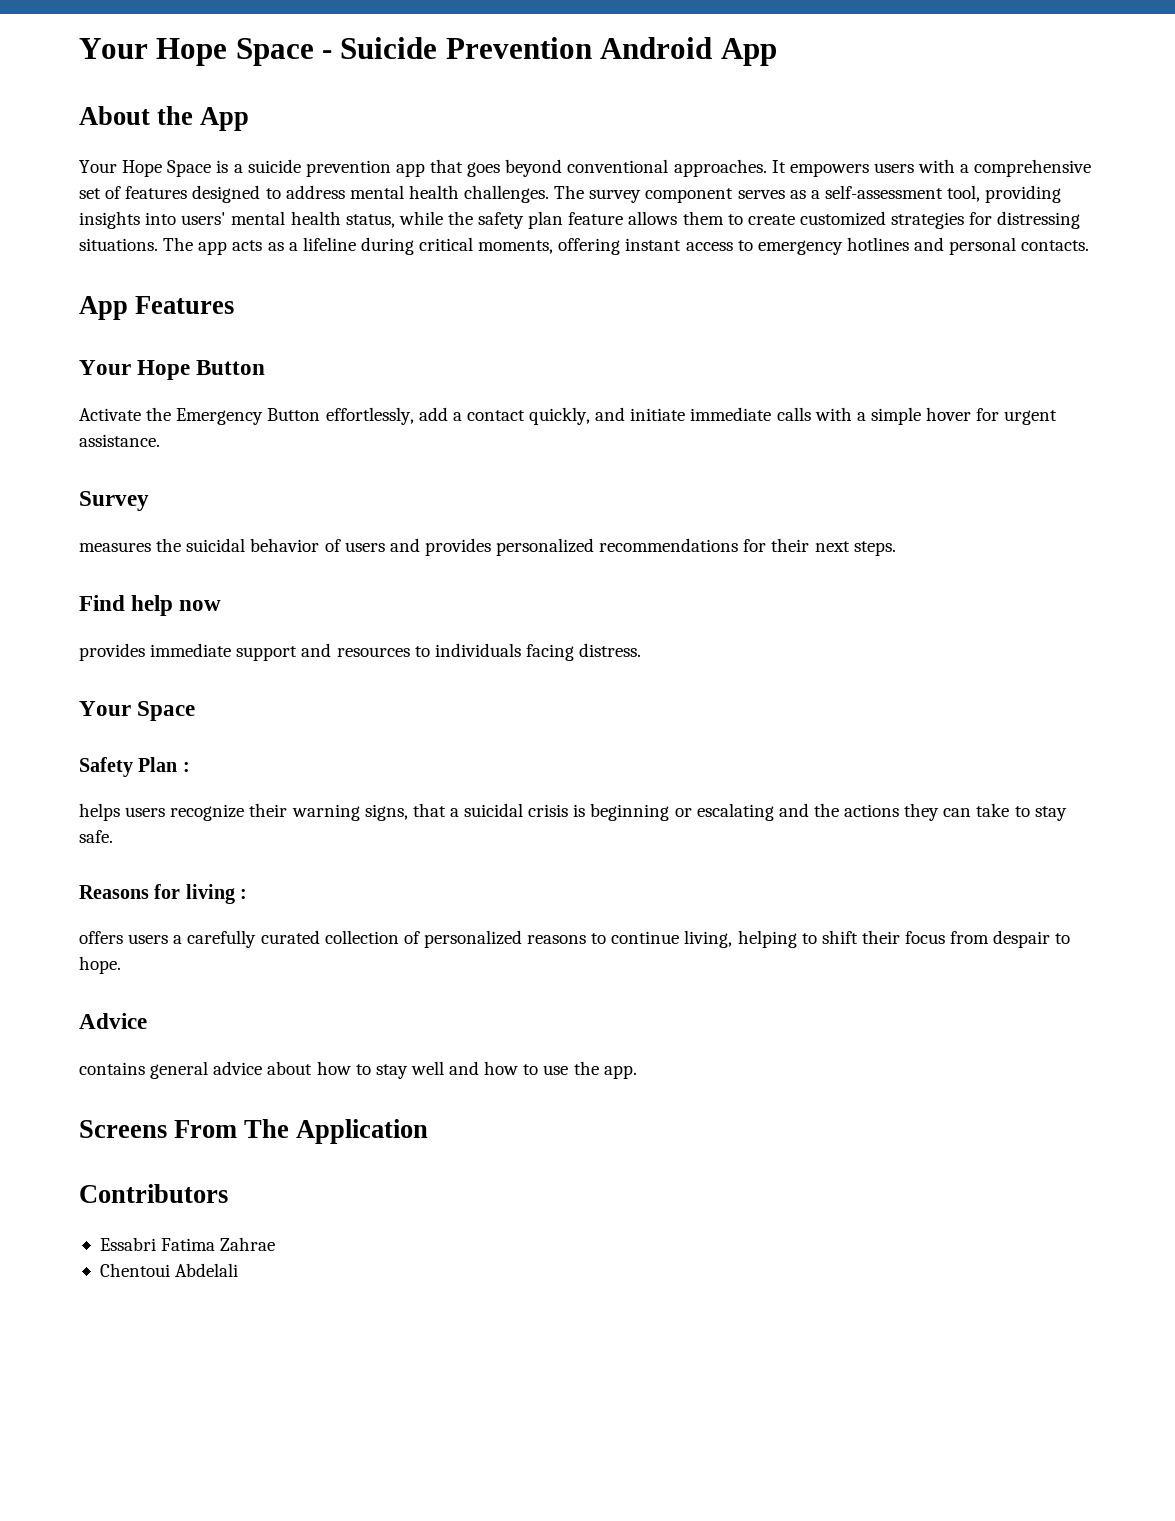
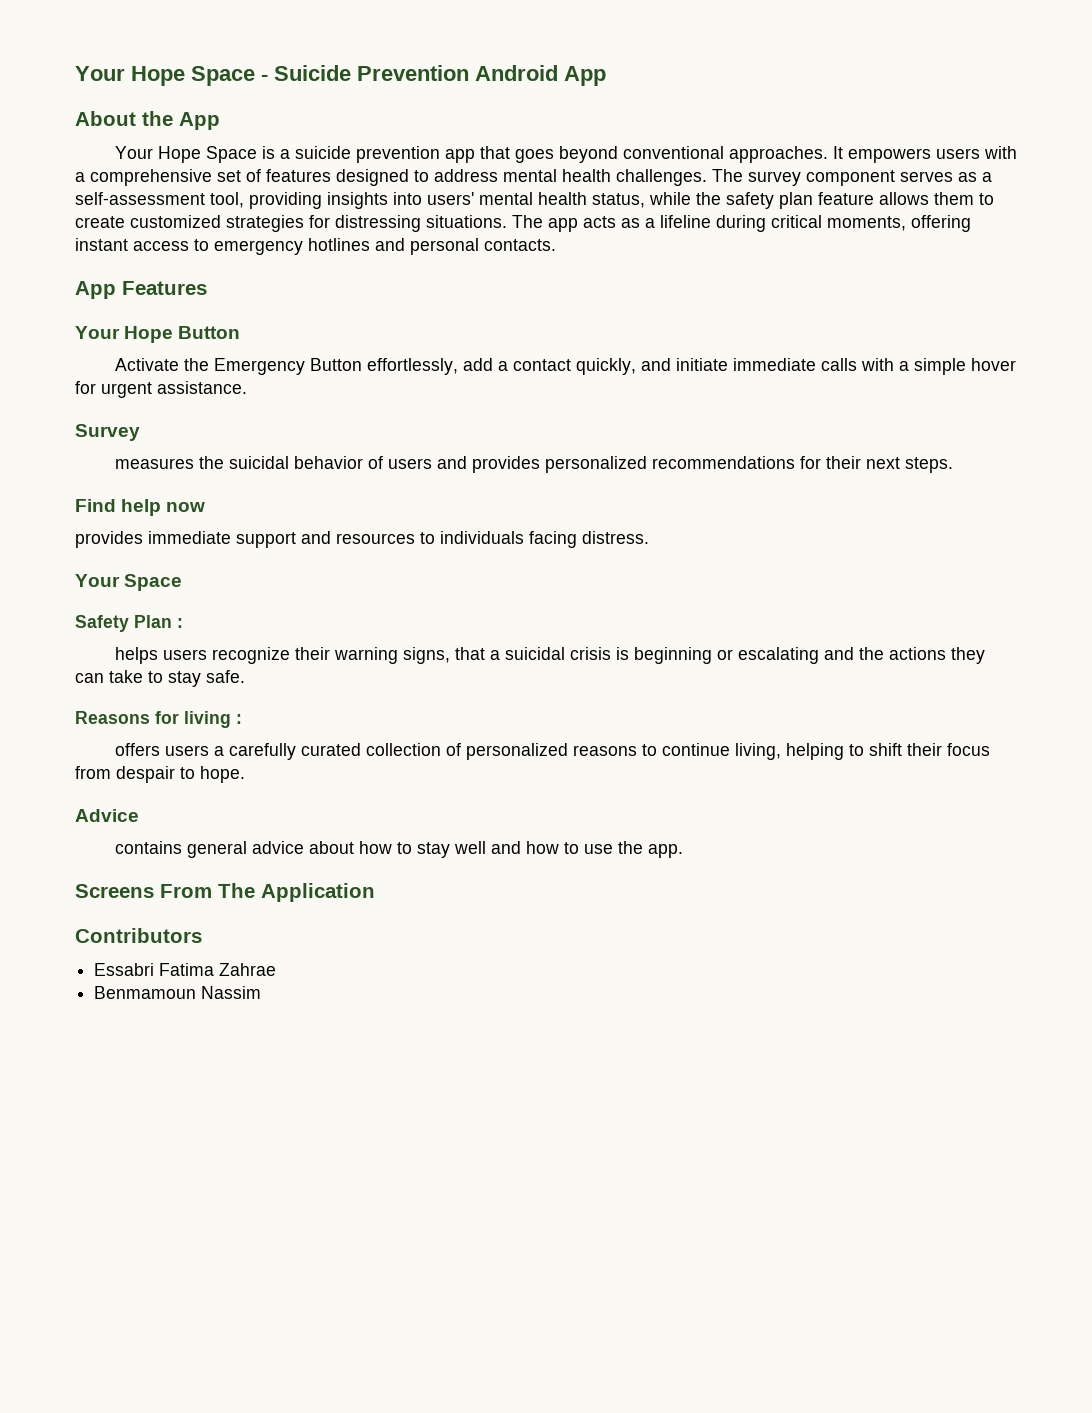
- Chentoui Abdelali
+ Benmamoun Nassim

